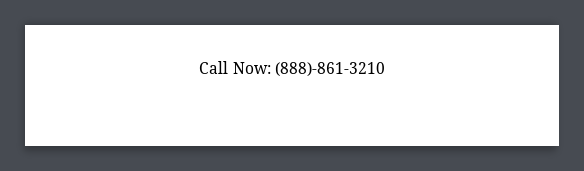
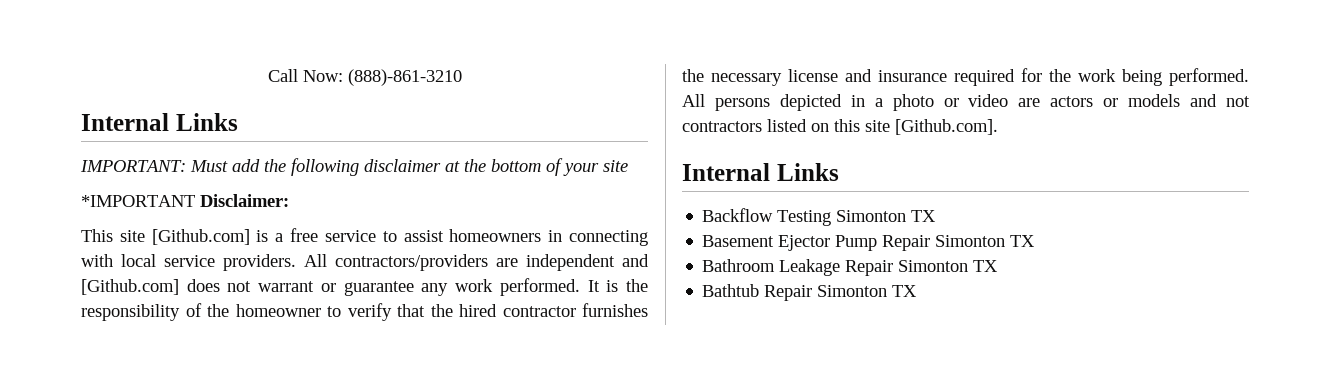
  Call Now: (888)-861-3210
+ Internal Links
+ IMPORTANT: Must add the following disclaimer at the bottom of your site
+ *IMPORTANT Disclaimer:
+ This site [Github.com] is a free service to assist homeowners in connecting with local service providers. All contractors/providers are independent and [Github.com] does not warrant or guarantee any work performed. It is the responsibility of the homeowner to verify that the hired contractor furnishes the necessary license and insurance required for the work being performed. All persons depicted in a photo or video are actors or models and not contractors listed on this site [Github.com].
+ Internal Links
+ Backflow Testing Simonton TX
+ Basement Ejector Pump Repair Simonton TX
+ Bathroom Leakage Repair Simonton TX
+ Bathtub Repair Simonton TX

